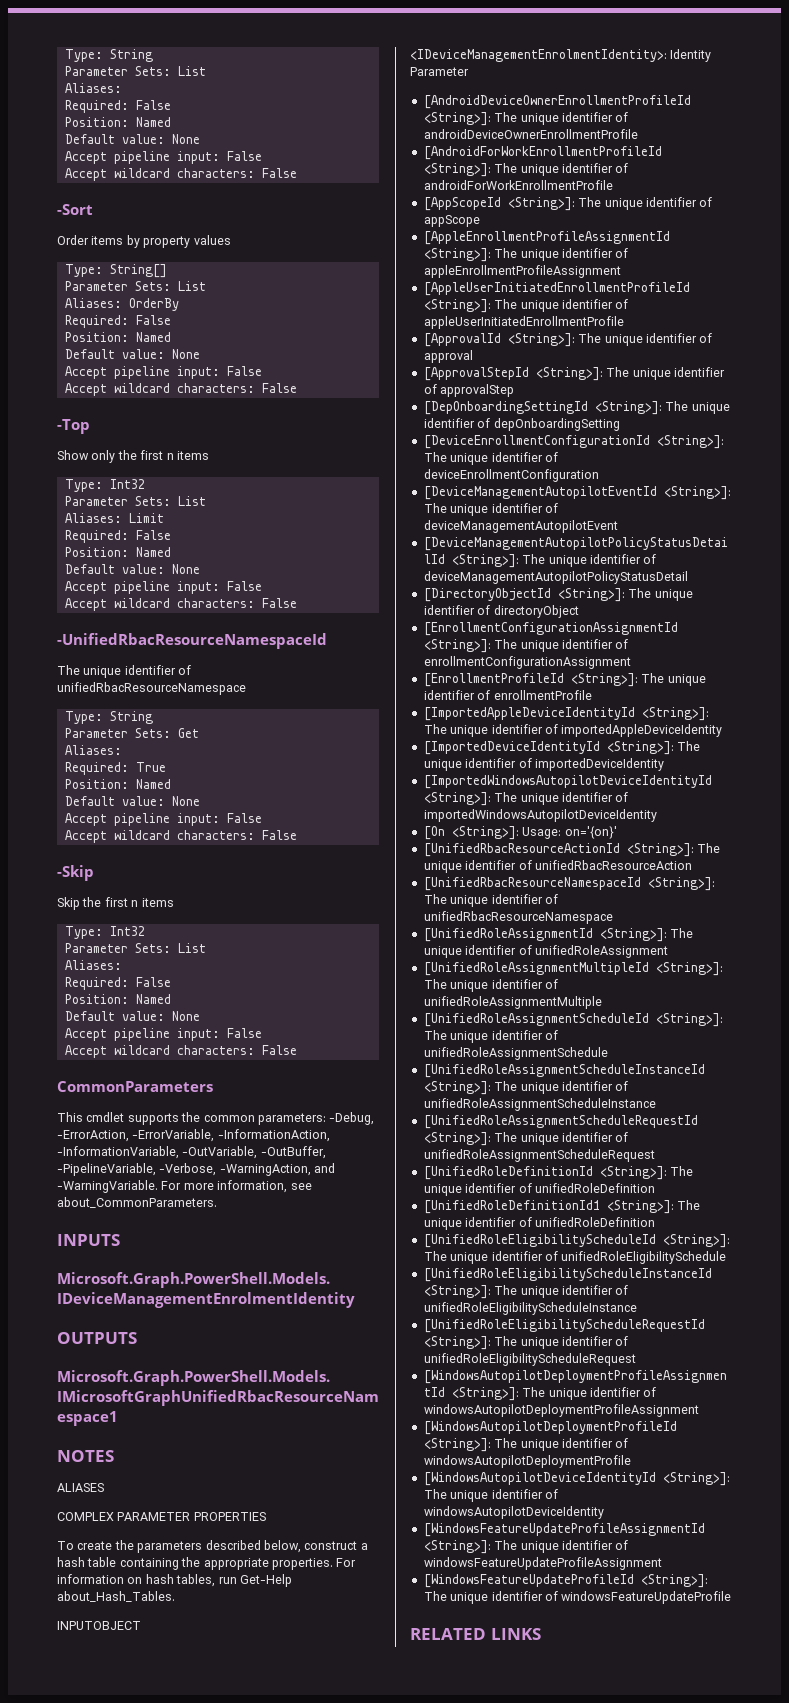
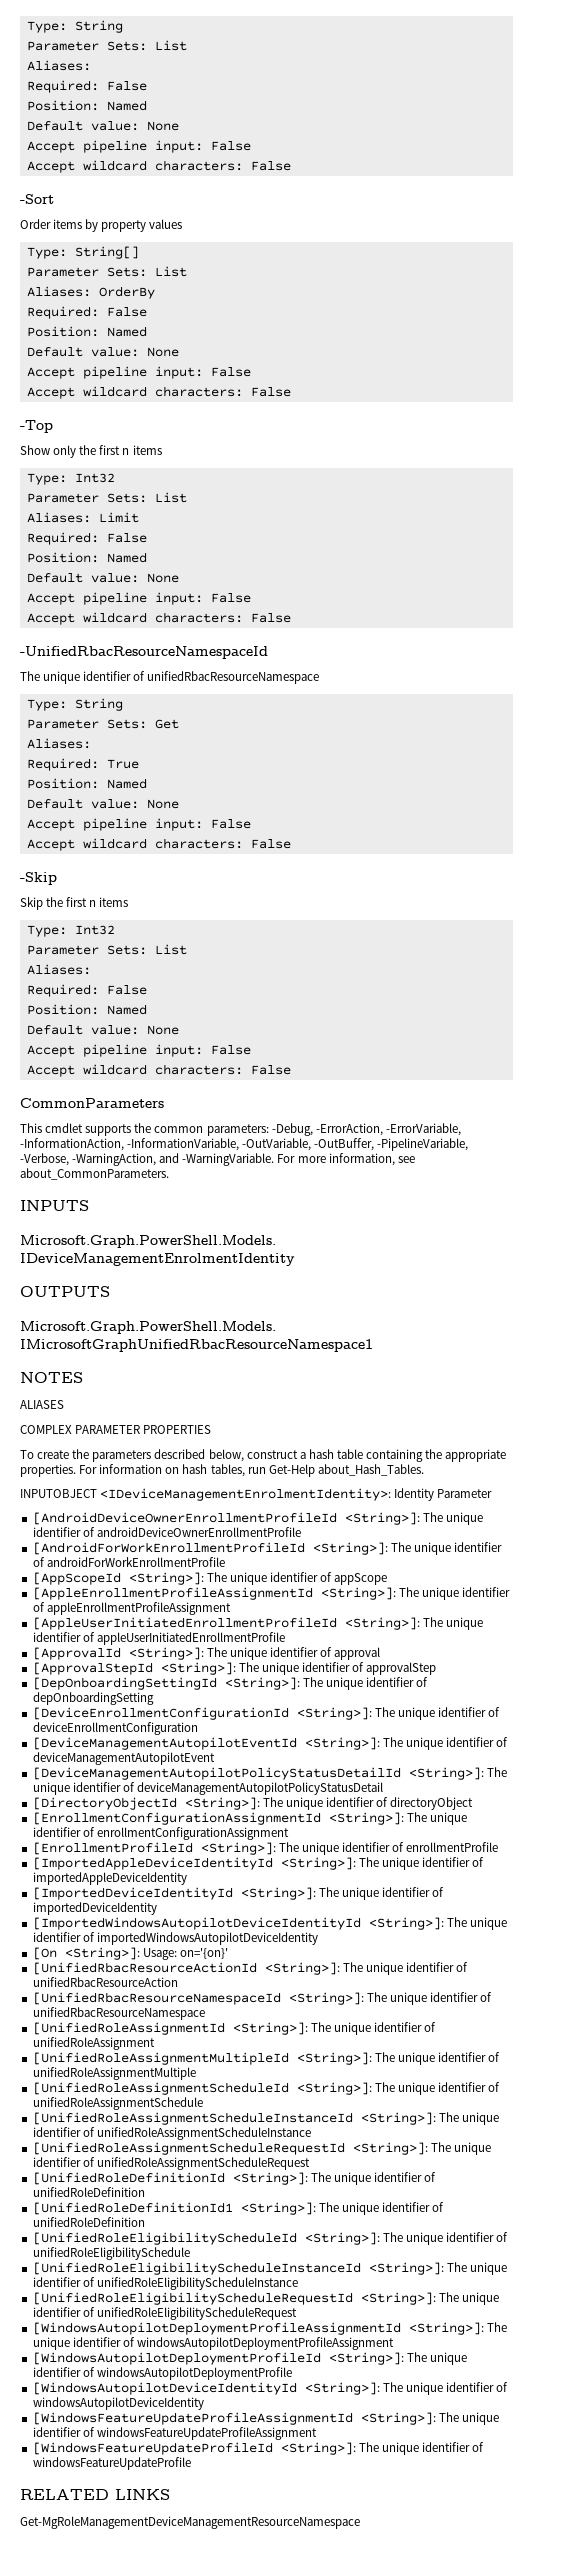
+ Get-MgRoleManagementDeviceManagementResourceNamespace

